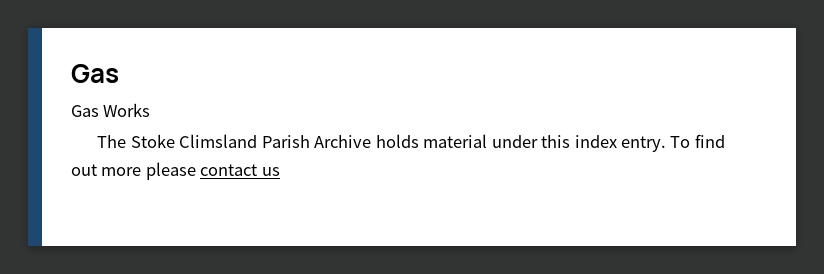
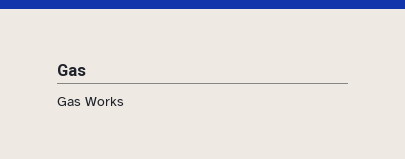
- The Stoke Climsland Parish Archive holds material under this index entry. To find out more please contact us

